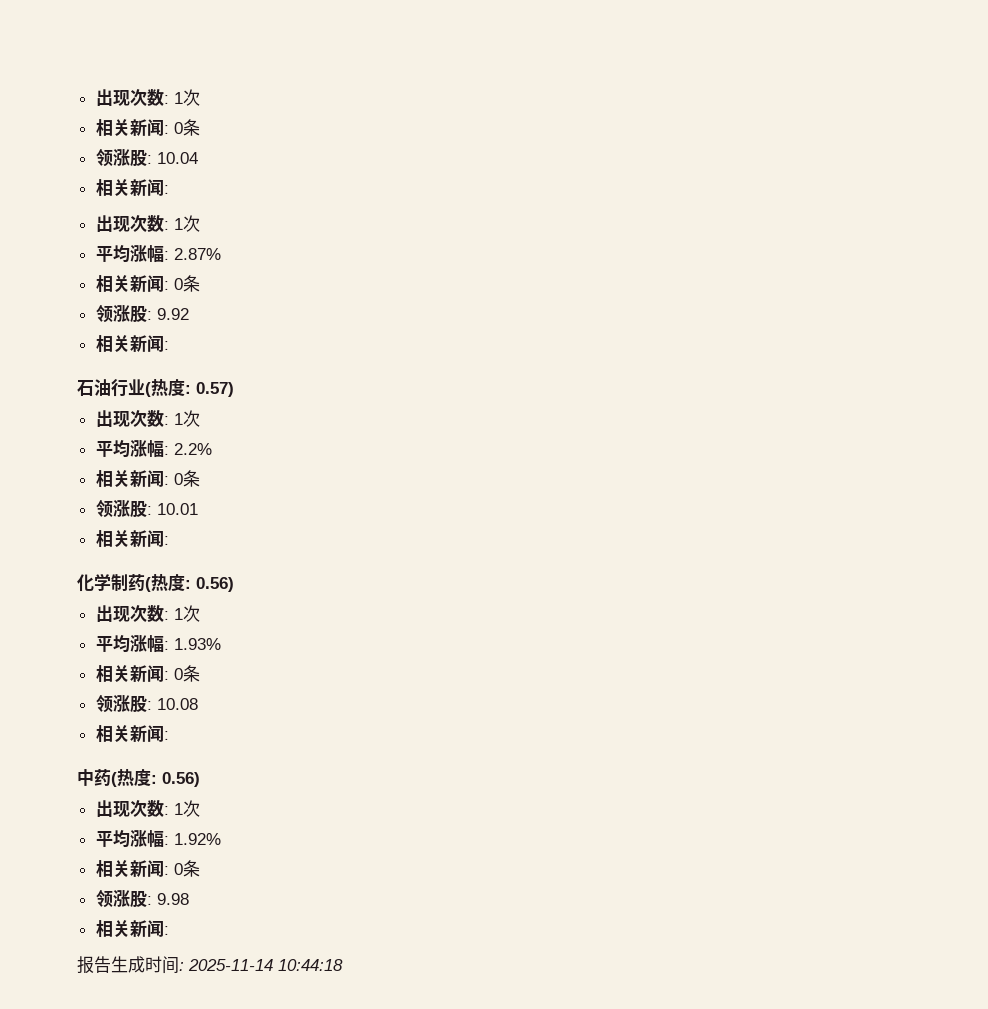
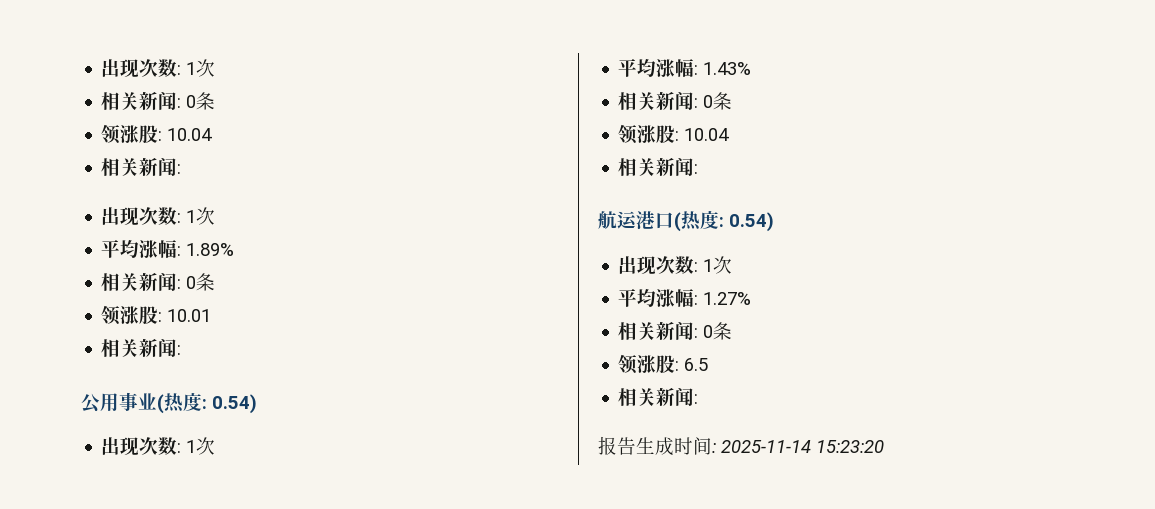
- 平均涨幅: 2.87%
- 相关新闻: 0条
- 领涨股: 9.92
- 相关新闻:
- 石油行业(热度: 0.57)
- 出现次数: 1次
- 平均涨幅: 2.2%
+ 平均涨幅: 1.89%
- 化学制药(热度: 0.56)
+ 公用事业(热度: 0.54)
  出现次数: 1次
- 平均涨幅: 1.93%
+ 平均涨幅: 1.43%
  相关新闻: 0条
- 领涨股: 10.08
+ 领涨股: 10.04
  相关新闻:
- 中药(热度: 0.56)
+ 航运港口(热度: 0.54)
  出现次数: 1次
- 平均涨幅: 1.92%
+ 平均涨幅: 1.27%
  相关新闻: 0条
- 领涨股: 9.98
+ 领涨股: 6.5
- 报告生成时间: 2025-11-14 10:44:18
+ 报告生成时间: 2025-11-14 15:23:20

